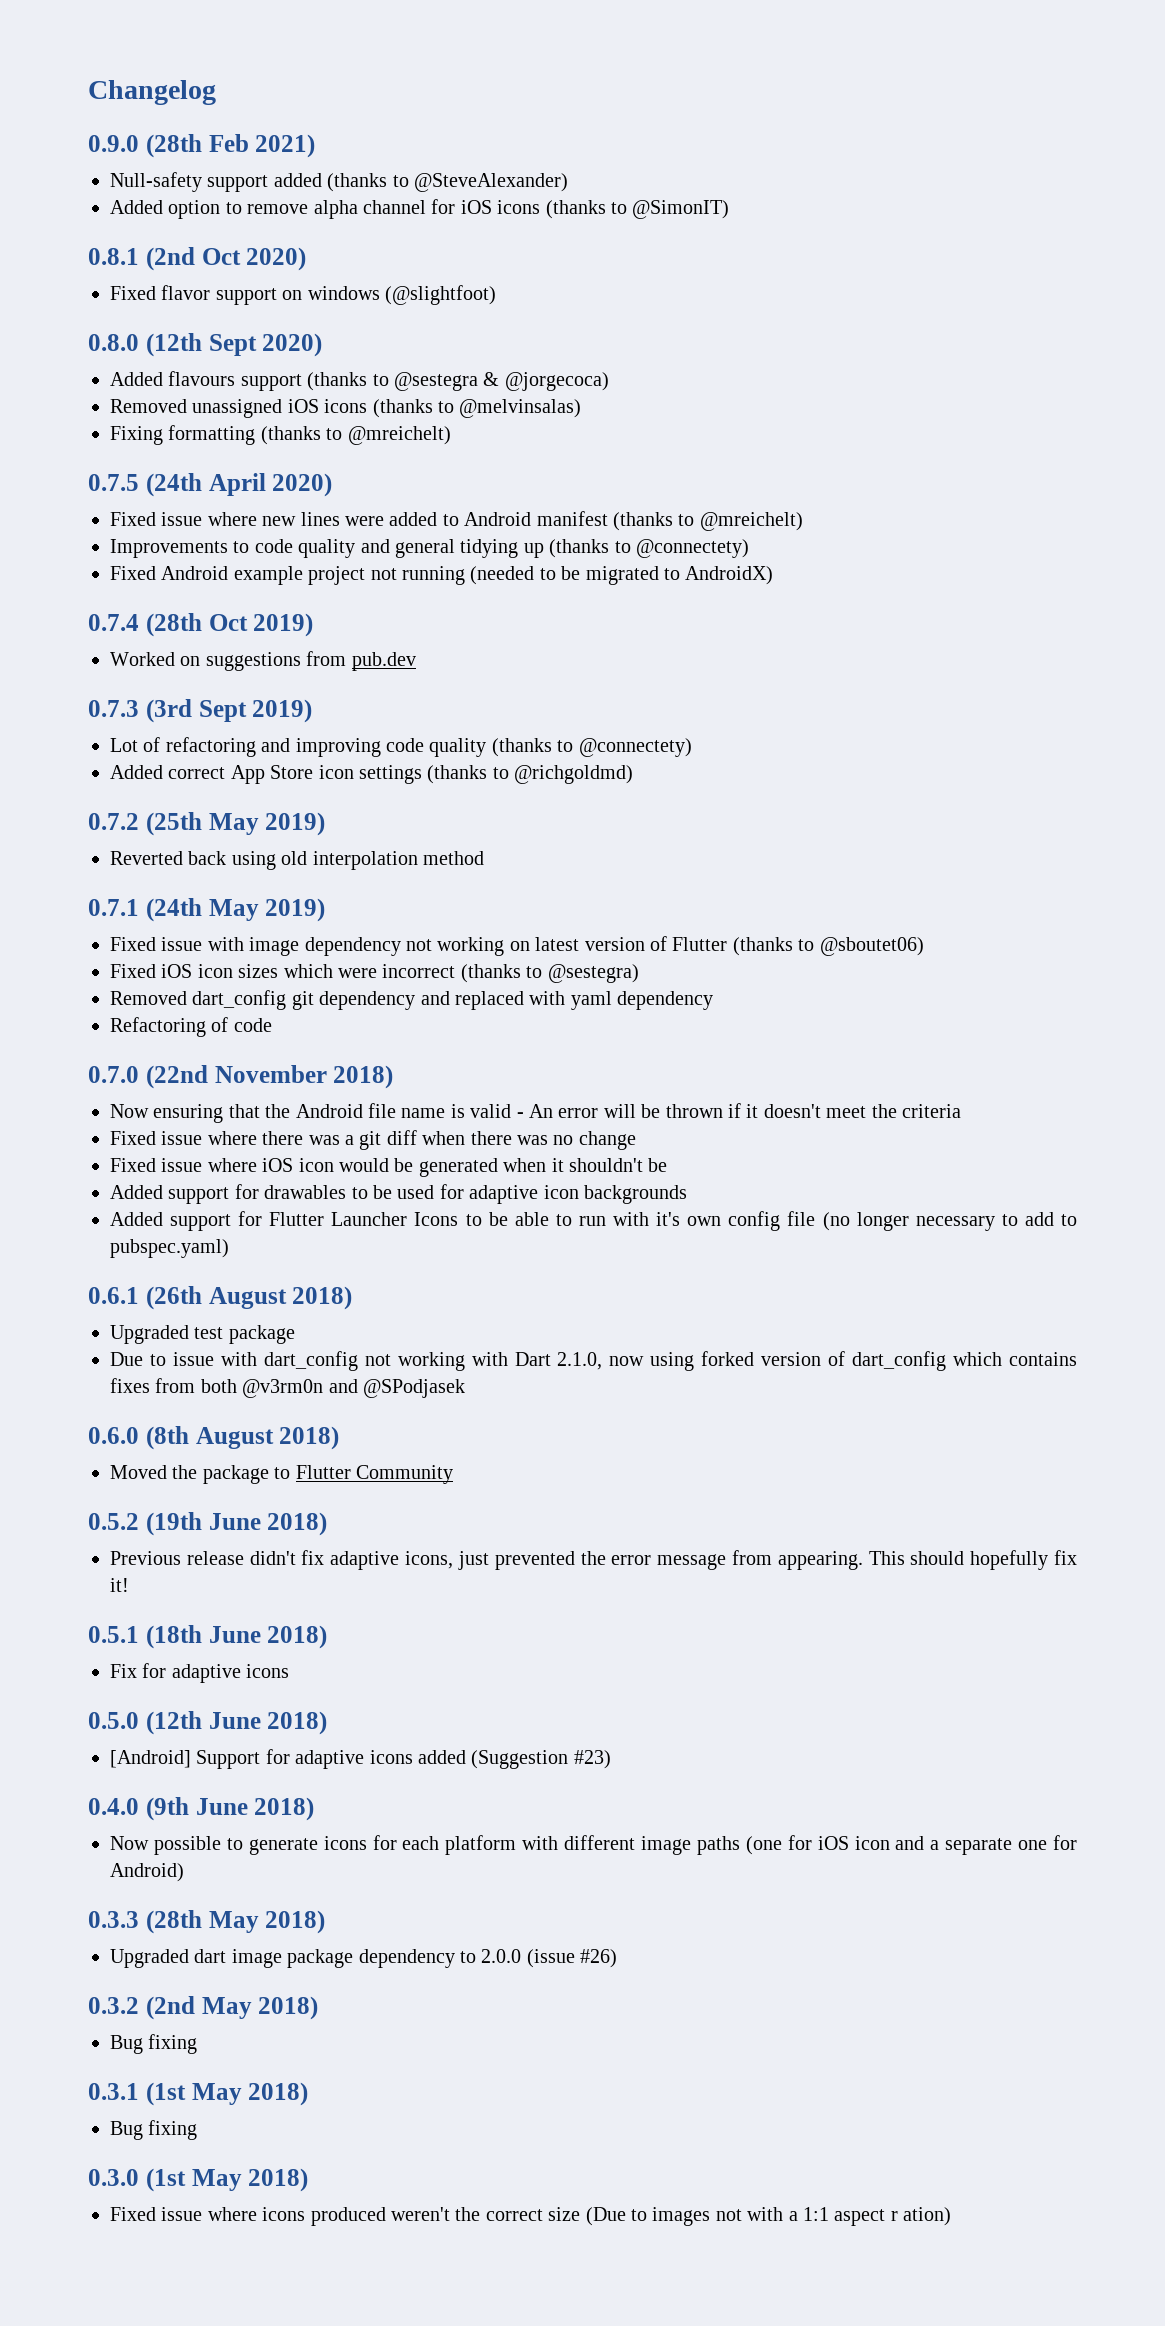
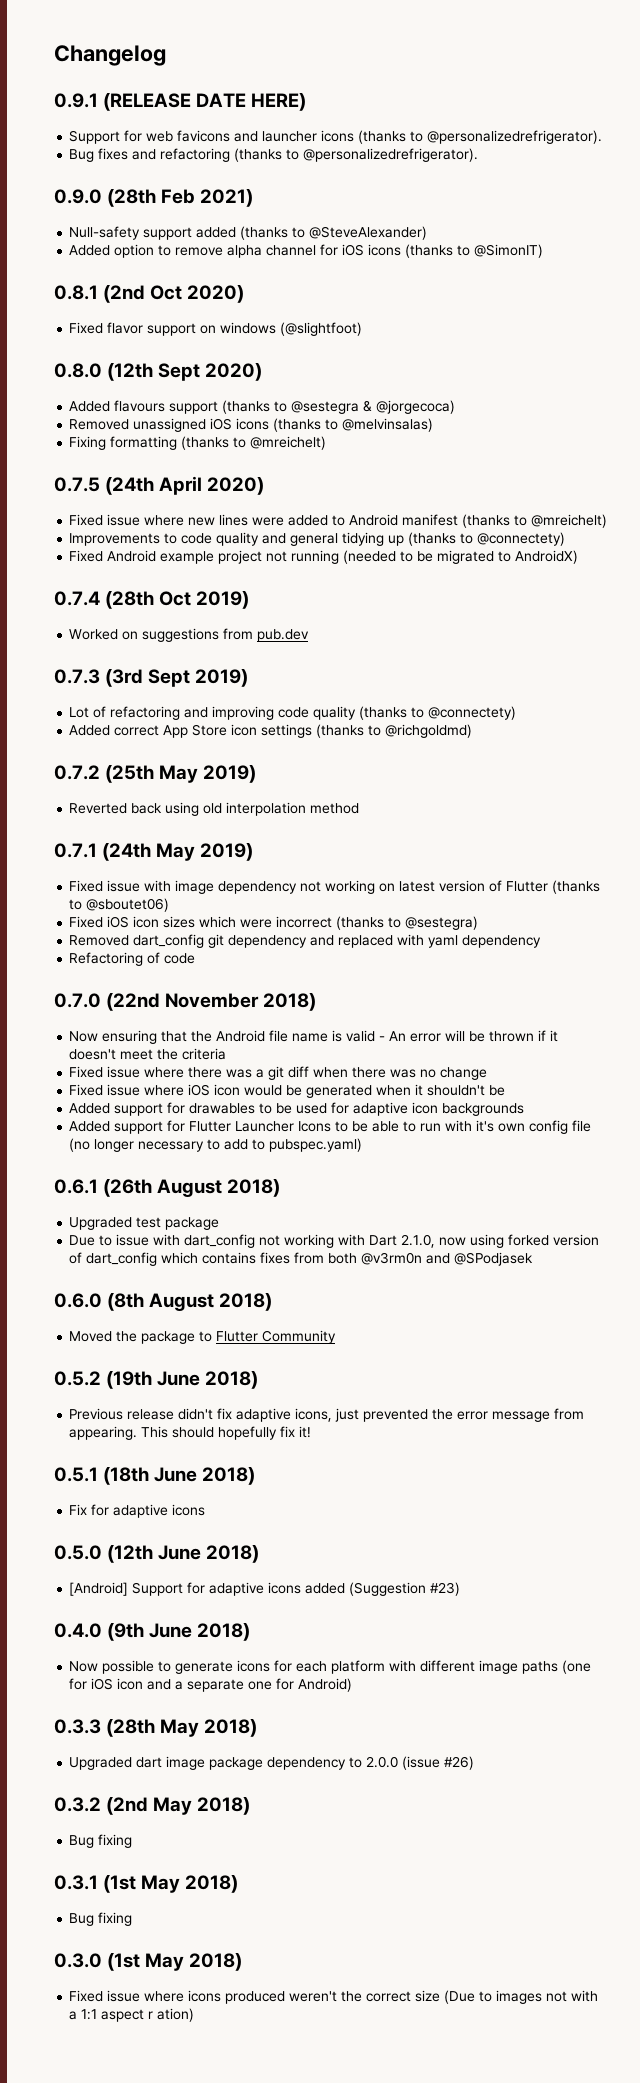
+ 0.9.1 (RELEASE DATE HERE)
+ Support for web favicons and launcher icons (thanks to @personalizedrefrigerator).
+ Bug fixes and refactoring (thanks to @personalizedrefrigerator).

